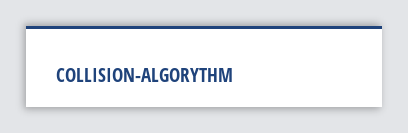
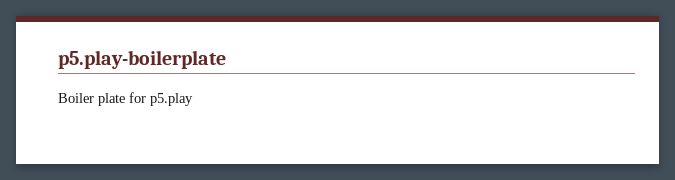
- COLLISION-ALGORYTHM
+ p5.play-boilerplate
+ Boiler plate for p5.play

